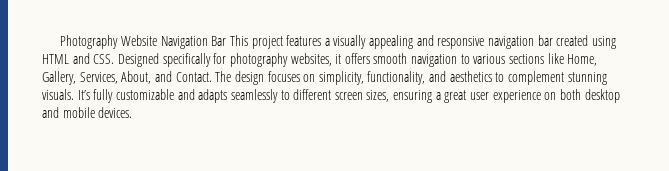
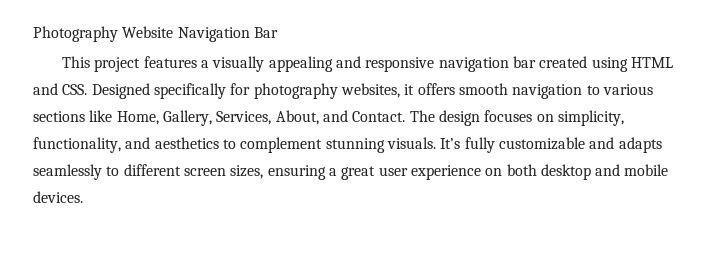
- Photography Website Navigation Bar This project features a visually appealing and responsive navigation bar created using HTML and CSS. Designed specifically for photography websites, it offers smooth navigation to various sections like Home, Gallery, Services, About, and Contact.
+ Photography Website Navigation Bar
+ This project features a visually appealing and responsive navigation bar created using HTML and CSS. Designed specifically for photography websites, it offers smooth navigation to various sections like Home, Gallery, Services, About, and Contact.

